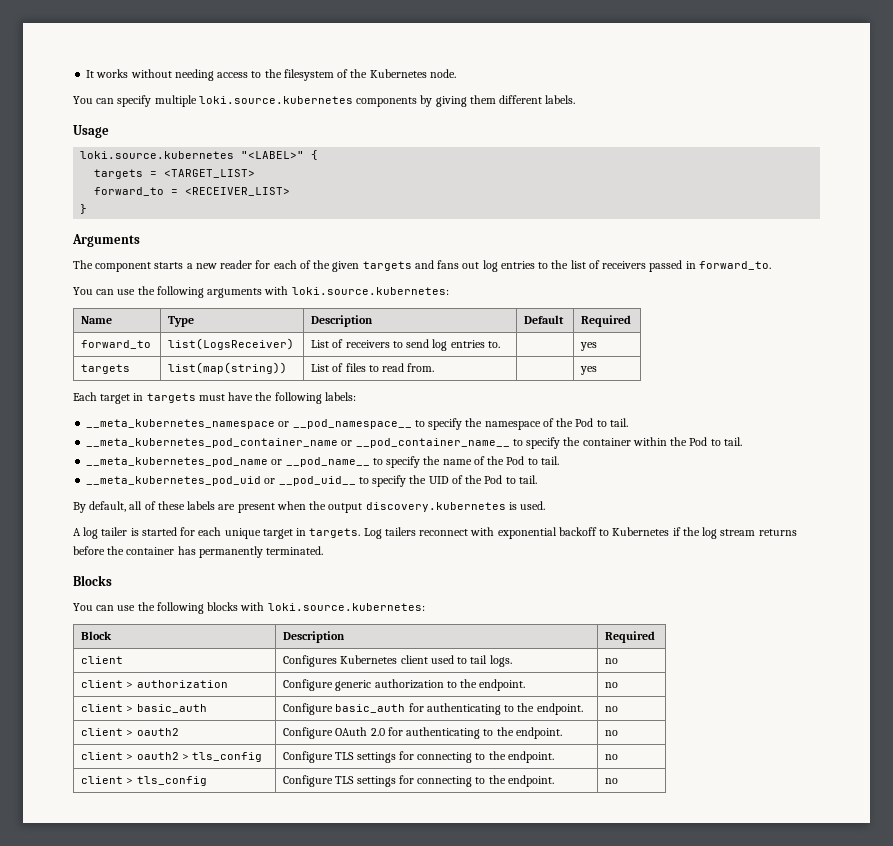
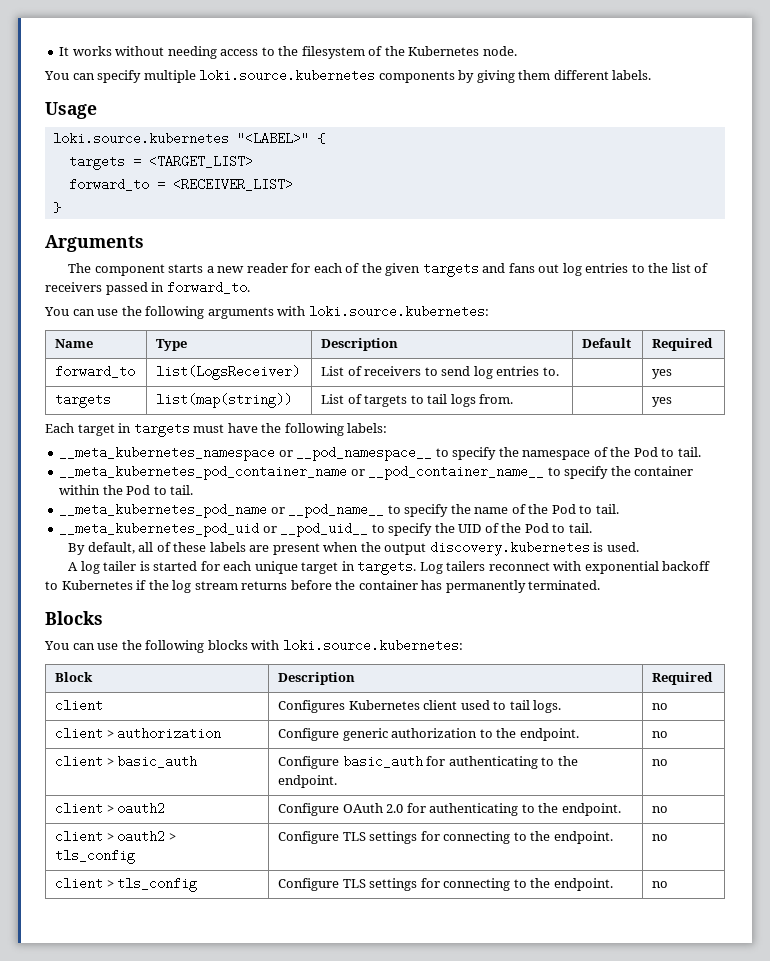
- targets | list(map(string)) | List of files to read from. | | yes
+ targets | list(map(string)) | List of targets to tail logs from. | | yes

